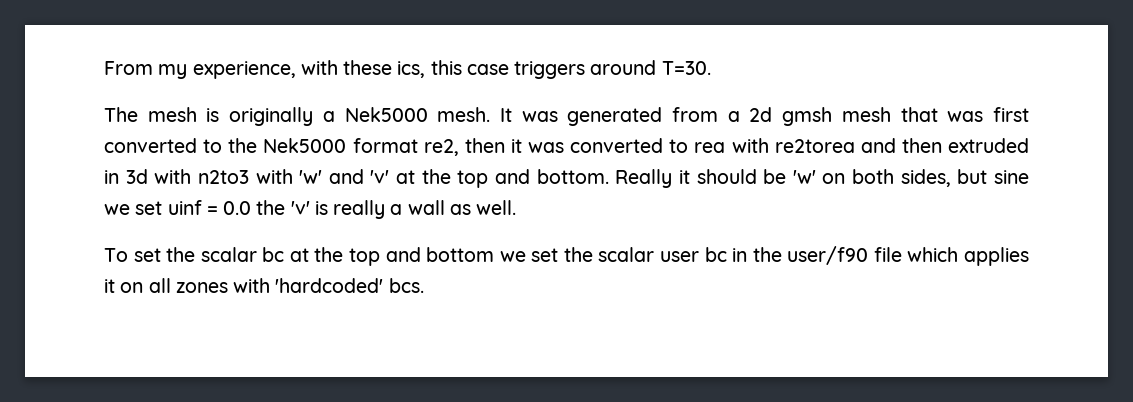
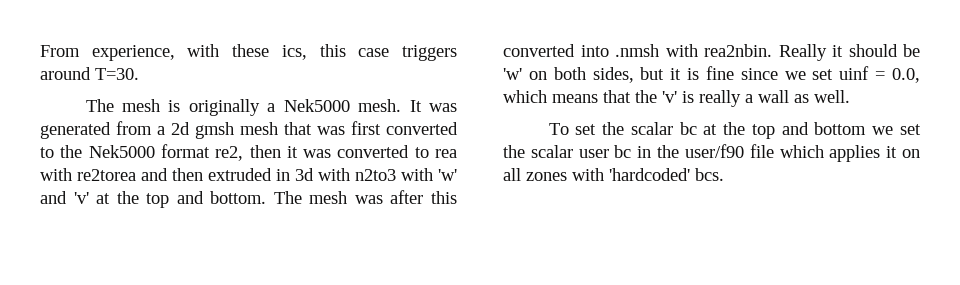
- From my experience, with these ics, this case triggers around T=30.
+ From experience, with these ics, this case triggers around T=30.
+ The mesh was after this converted into .nmsh with rea2nbin.
- Really it should be 'w' on both sides, but sine we set uinf = 0.0 the 'v' is really a wall as well.
+ Really it should be 'w' on both sides, but it is fine since we set uinf = 0.0, which means that the 'v' is really a wall as well.

